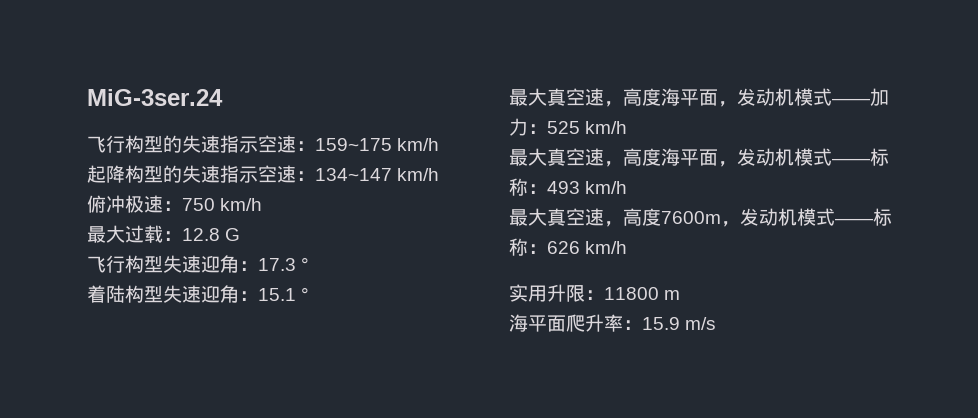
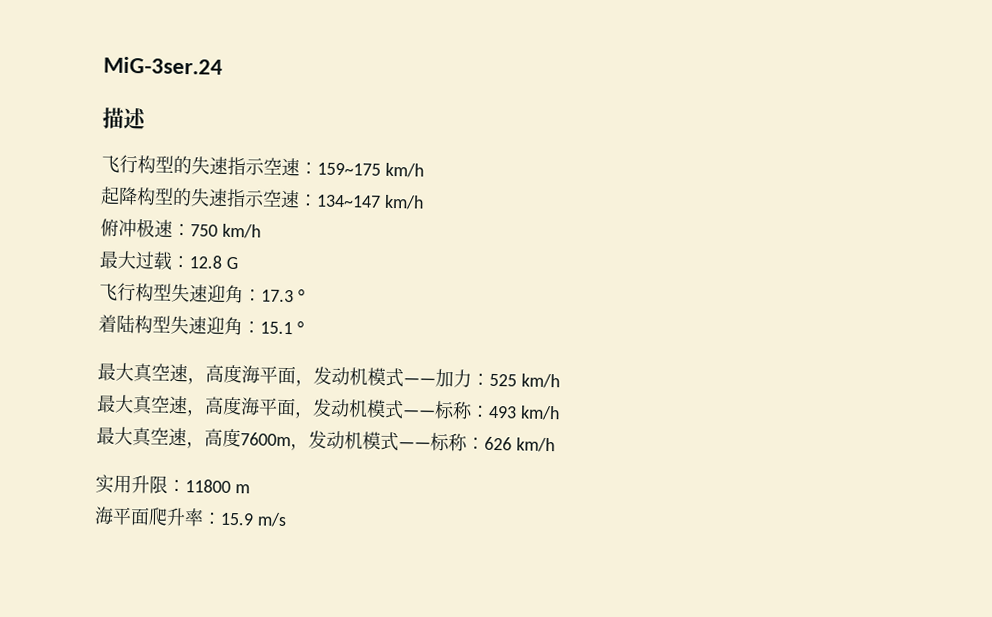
+ 描述

